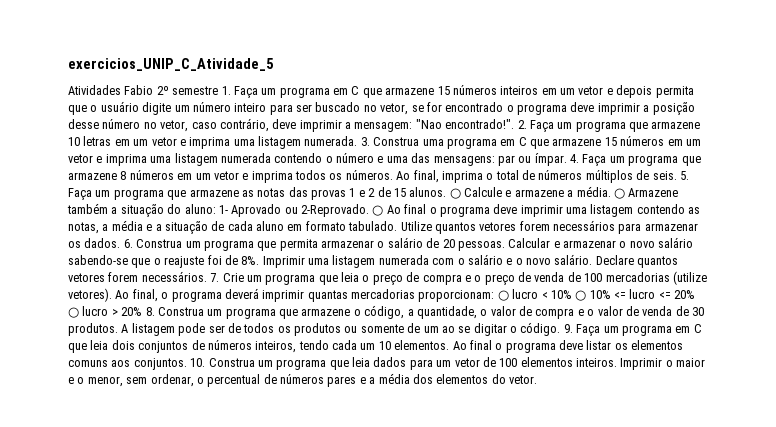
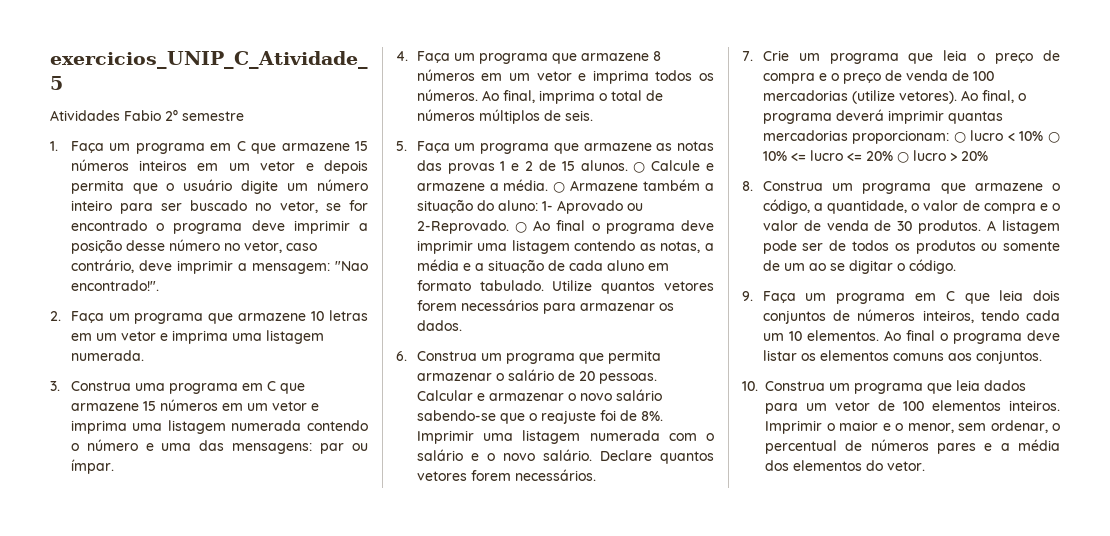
- Atividades Fabio 2º semestre 1. Faça um programa em C que armazene 15 números inteiros em um vetor e depois permita que o usuário digite um número inteiro para ser buscado no vetor, se for encontrado o programa deve imprimir a posição desse número no vetor, caso contrário, deve imprimir a mensagem:
+ Atividades Fabio 2º semestre
+ 1. Faça um programa em C que armazene 15 números inteiros em um vetor e depois permita que o usuário digite um número inteiro para ser buscado no vetor, se for encontrado o programa deve imprimir a posição desse número no vetor, caso contrário, deve imprimir a mensagem:
- "Nao encontrado!". 2. Faça um programa que armazene 10 letras em um vetor e imprima uma listagem numerada. 3. Construa uma programa em C que armazene 15 números em um vetor e imprima uma listagem numerada contendo o número e uma das mensagens:
+ "Nao encontrado!".
+ 2. Faça um programa que armazene 10 letras em um vetor e imprima uma listagem numerada.
+ 3. Construa uma programa em C que armazene 15 números em um vetor e imprima uma listagem numerada contendo o número e uma das mensagens:
- par ou ímpar. 4. Faça um programa que armazene 8 números em um vetor e imprima todos os números.
+ par ou ímpar.
+ 4. Faça um programa que armazene 8 números em um vetor e imprima todos os números.
- Ao final, imprima o total de números múltiplos de seis. 5. Faça um programa que armazene as notas das provas 1 e 2 de 15 alunos.
+ Ao final, imprima o total de números múltiplos de seis.
+ 5. Faça um programa que armazene as notas das provas 1 e 2 de 15 alunos.
- Utilize quantos vetores forem necessários para armazenar os dados. 6. Construa um programa que permita armazenar o salário de 20 pessoas.
+ Utilize quantos vetores forem necessários para armazenar os dados.
+ 6. Construa um programa que permita armazenar o salário de 20 pessoas.
- Declare quantos vetores forem necessários. 7. Crie um programa que leia o preço de compra e o preço de venda de 100 mercadorias (utilize vetores).
+ Declare quantos vetores forem necessários.
+ 7. Crie um programa que leia o preço de compra e o preço de venda de 100 mercadorias (utilize vetores).
- Ao final, o programa deverá imprimir quantas mercadorias proporcionam: ○ lucro < 10% ○ 10% <= lucro <= 20% ○ lucro > 20% 8. Construa um programa que armazene o código, a quantidade, o valor de compra e o valor de venda de 30 produtos.
+ Ao final, o programa deverá imprimir quantas mercadorias proporcionam: ○ lucro < 10% ○ 10% <= lucro <= 20% ○ lucro > 20%
+ 8. Construa um programa que armazene o código, a quantidade, o valor de compra e o valor de venda de 30 produtos.
- A listagem pode ser de todos os produtos ou somente de um ao se digitar o código. 9. Faça um programa em C que leia dois conjuntos de números inteiros, tendo cada um 10 elementos.
+ A listagem pode ser de todos os produtos ou somente de um ao se digitar o código.
+ 9. Faça um programa em C que leia dois conjuntos de números inteiros, tendo cada um 10 elementos.
- Ao final o programa deve listar os elementos comuns aos conjuntos. 10. Construa um programa que leia dados para um vetor de 100 elementos inteiros.
+ Ao final o programa deve listar os elementos comuns aos conjuntos.
+ 10. Construa um programa que leia dados para um vetor de 100 elementos inteiros.

